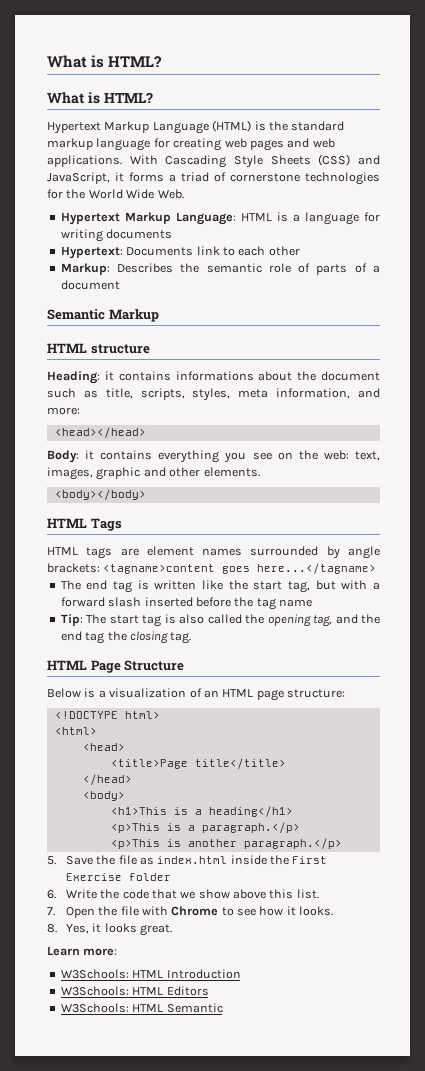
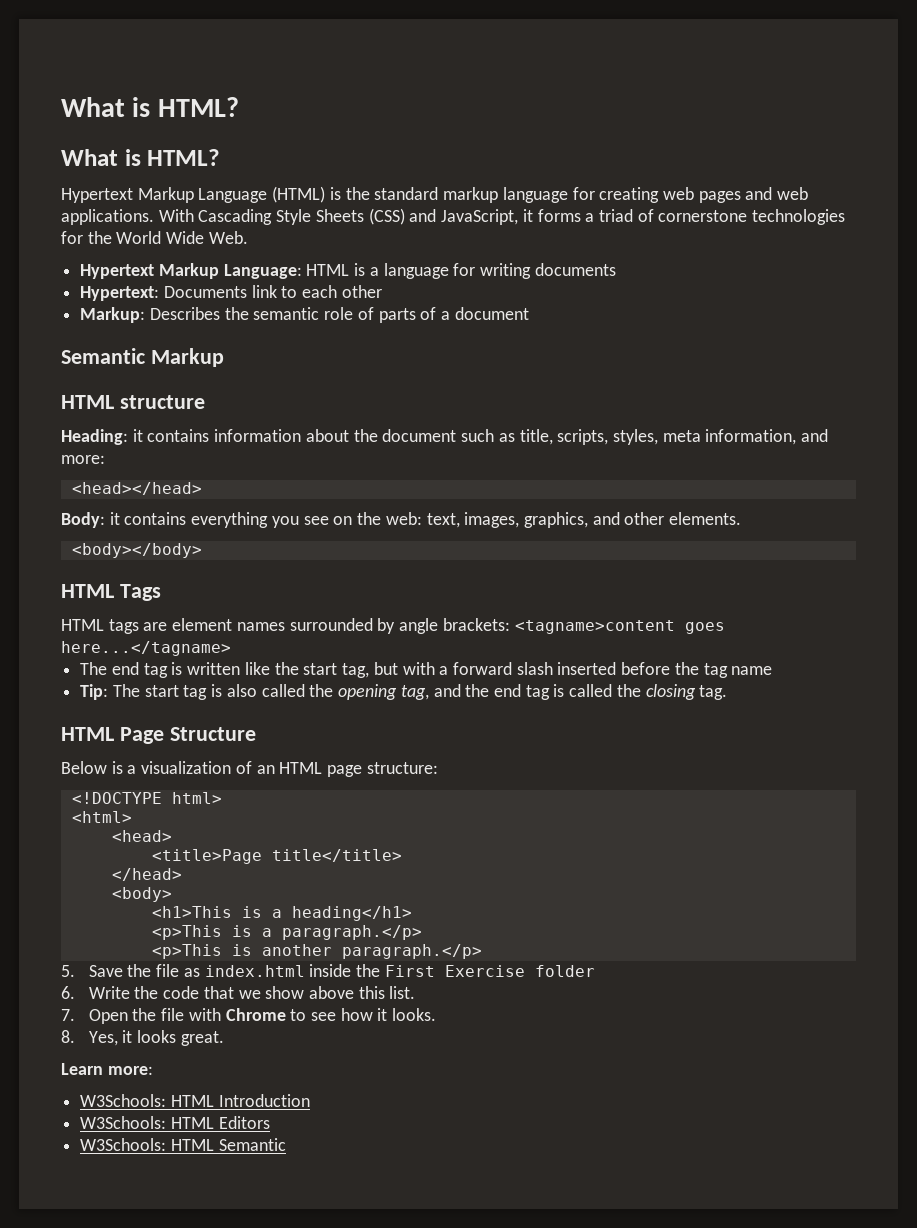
- Heading: it contains informations about the document such as title, scripts, styles, meta information, and more:
+ Heading: it contains information about the document such as title, scripts, styles, meta information, and more:
- Body: it contains everything you see on the web: text, images, graphic and other elements.
+ Body: it contains everything you see on the web: text, images, graphics, and other elements.
- Tip: The start tag is also called the opening tag, and the end tag the closing tag.
+ Tip: The start tag is also called the opening tag, and the end tag is called the closing tag.

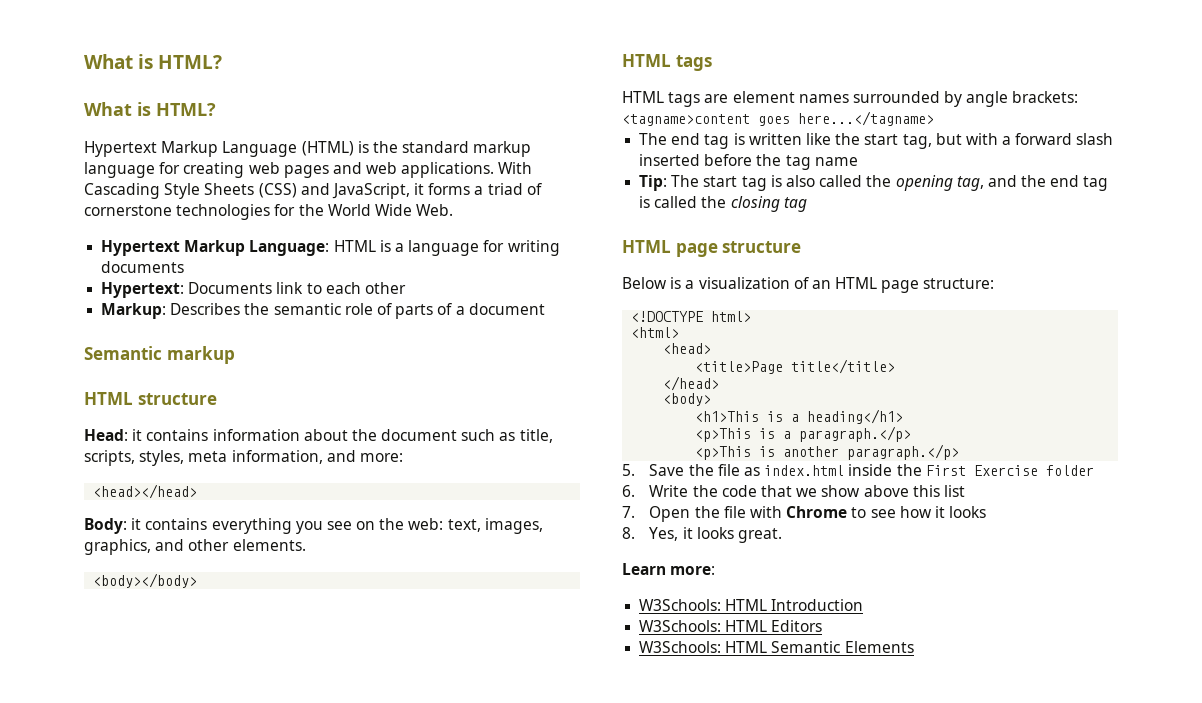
- Semantic Markup
+ Semantic markup
- Heading: it contains information about the document such as title, scripts, styles, meta information, and more:
+ Head: it contains information about the document such as title, scripts, styles, meta information, and more:
  <body></body>
- HTML Tags
+ HTML tags
- Tip: The start tag is also called the opening tag, and the end tag is called the closing tag.
- HTML Page Structure
+ Tip: The start tag is also called the opening tag, and the end tag is called the closing tag
+ HTML page structure
- 6. Write the code that we show above this list.
+ 6. Write the code that we show above this list
- 7. Open the file with Chrome to see how it looks.
+ 7. Open the file with Chrome to see how it looks
- W3Schools: HTML Semantic
+ W3Schools: HTML Semantic Elements

